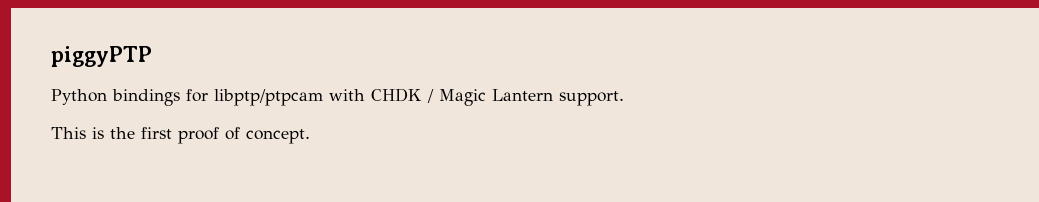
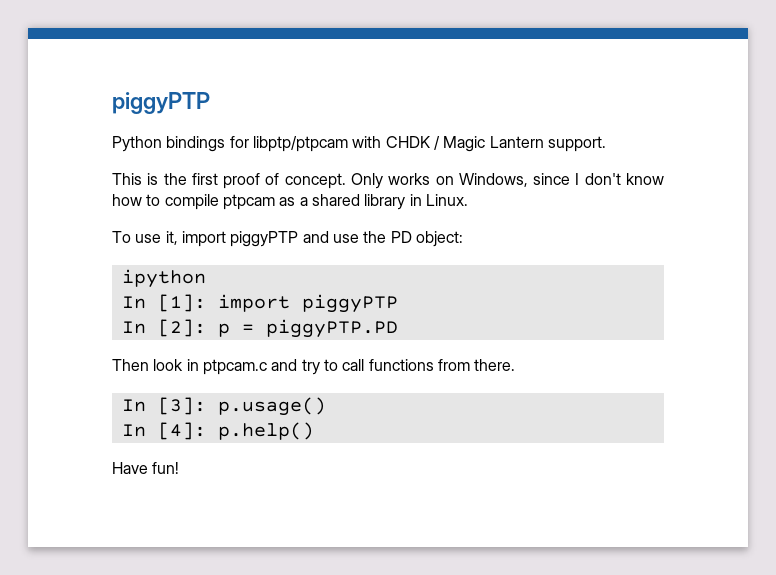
+ Only works on Windows, since I don't know how to compile ptpcam as a shared library in Linux.
+ To use it, import piggyPTP and use the PD object:
+ ipython
+ In [1]: import piggyPTP
+ In [2]: p = piggyPTP.PD
+ Then look in ptpcam.c and try to call functions from there.
+ In [3]: p.usage()
+ In [4]: p.help()
+ Have fun!

